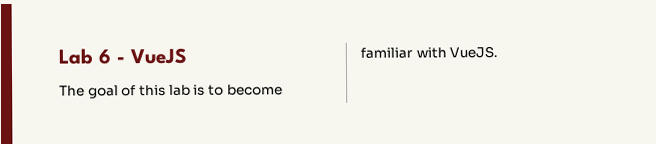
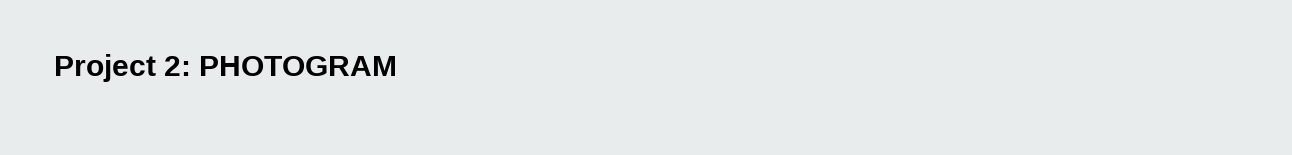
- Lab 6 - VueJS
- The goal of this lab is to become familiar with VueJS.
+ Project 2: PHOTOGRAM

